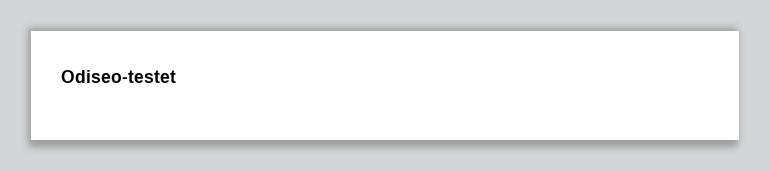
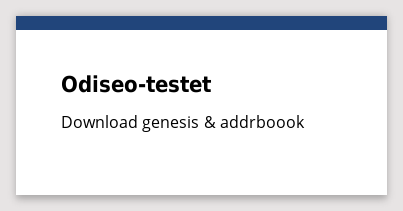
+ Download genesis & addrboook

